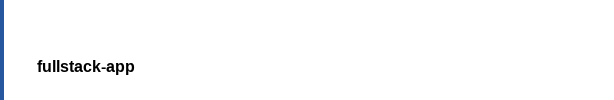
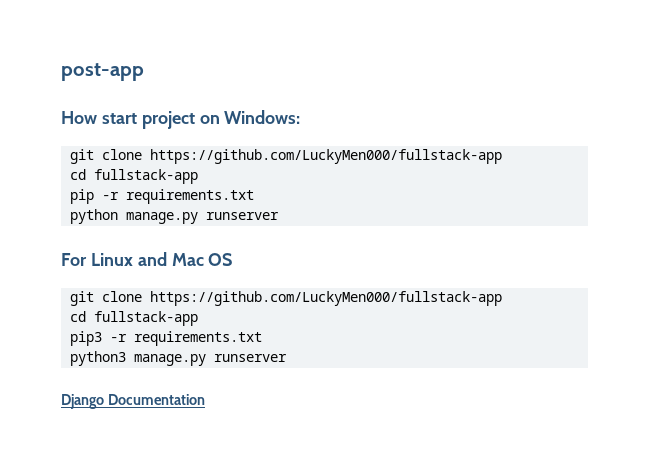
- fullstack-app
+ post-app
+ How start project on Windows:
+ git clone https://github.com/LuckyMen000/fullstack-app
+ cd fullstack-app
+ pip -r requirements.txt
+ python manage.py runserver
+ For Linux and Mac OS
+ git clone https://github.com/LuckyMen000/fullstack-app
+ cd fullstack-app
+ pip3 -r requirements.txt
+ python3 manage.py runserver
+ Django Documentation

